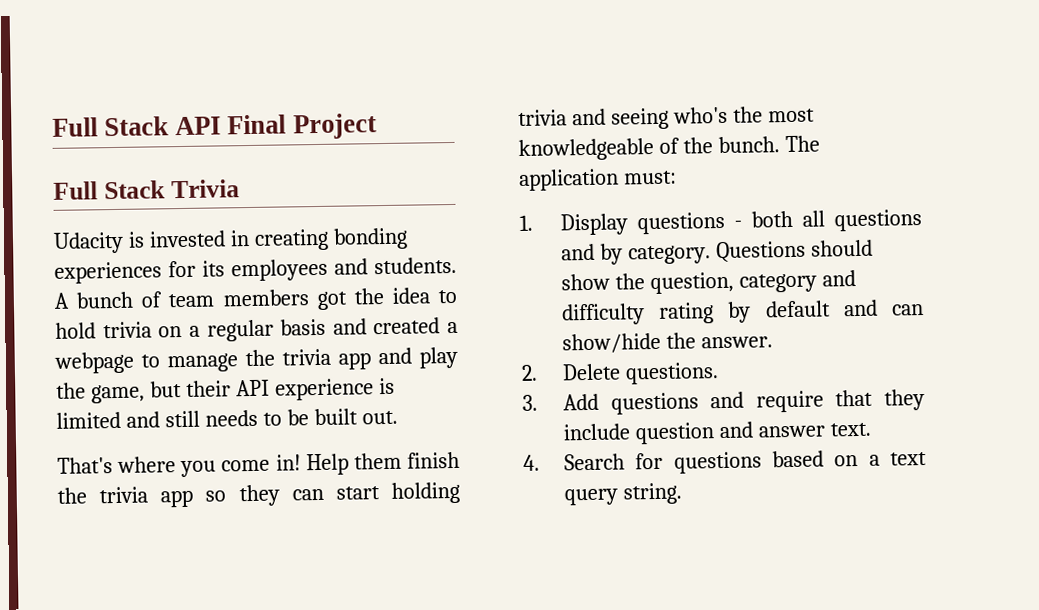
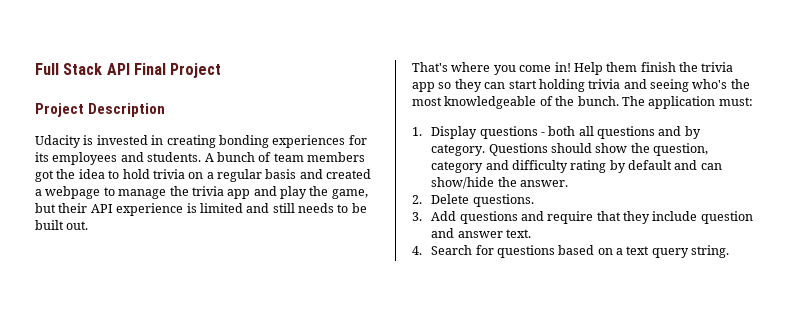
- Full Stack Trivia
+ Project Description

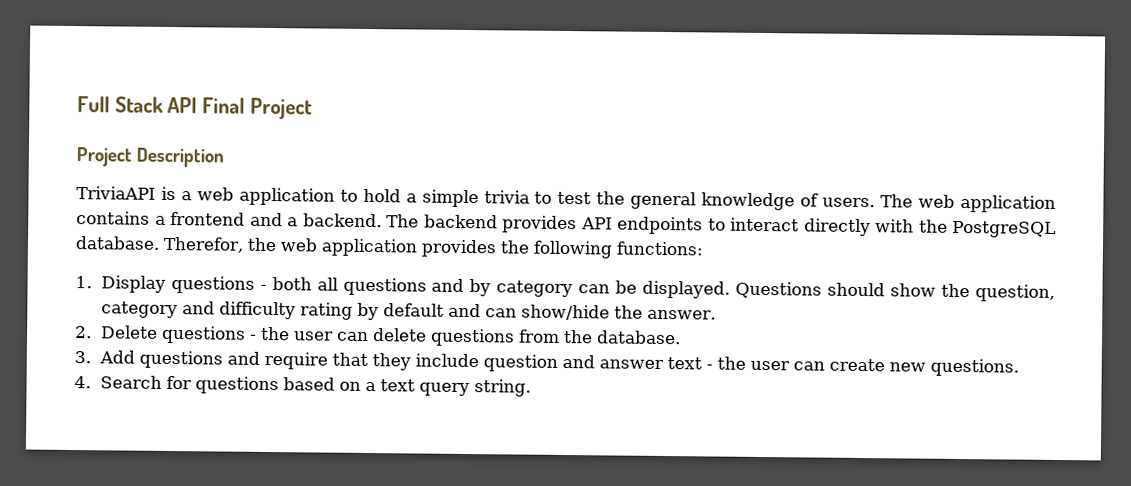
- Udacity is invested in creating bonding experiences for its employees and students. A bunch of team members got the idea to hold trivia on a regular basis and created a webpage to manage the trivia app and play the game, but their API experience is limited and still needs to be built out.
- That's where you come in! Help them finish the trivia app so they can start holding trivia and seeing who's the most knowledgeable of the bunch. The application must:
+ TriviaAPI is a web application to hold a simple trivia to test the general knowledge of users. The web application contains a frontend and a backend. The backend provides API endpoints to interact directly with the PostgreSQL database. Therefor, the web application provides the following functions:
- 1. Display questions - both all questions and by category.
+ 1. Display questions - both all questions and by category can be displayed.
- 2. Delete questions.
+ 2. Delete questions - the user can delete questions from the database.
- 3. Add questions and require that they include question and answer text.
+ 3. Add questions and require that they include question and answer text - the user can create new questions.

